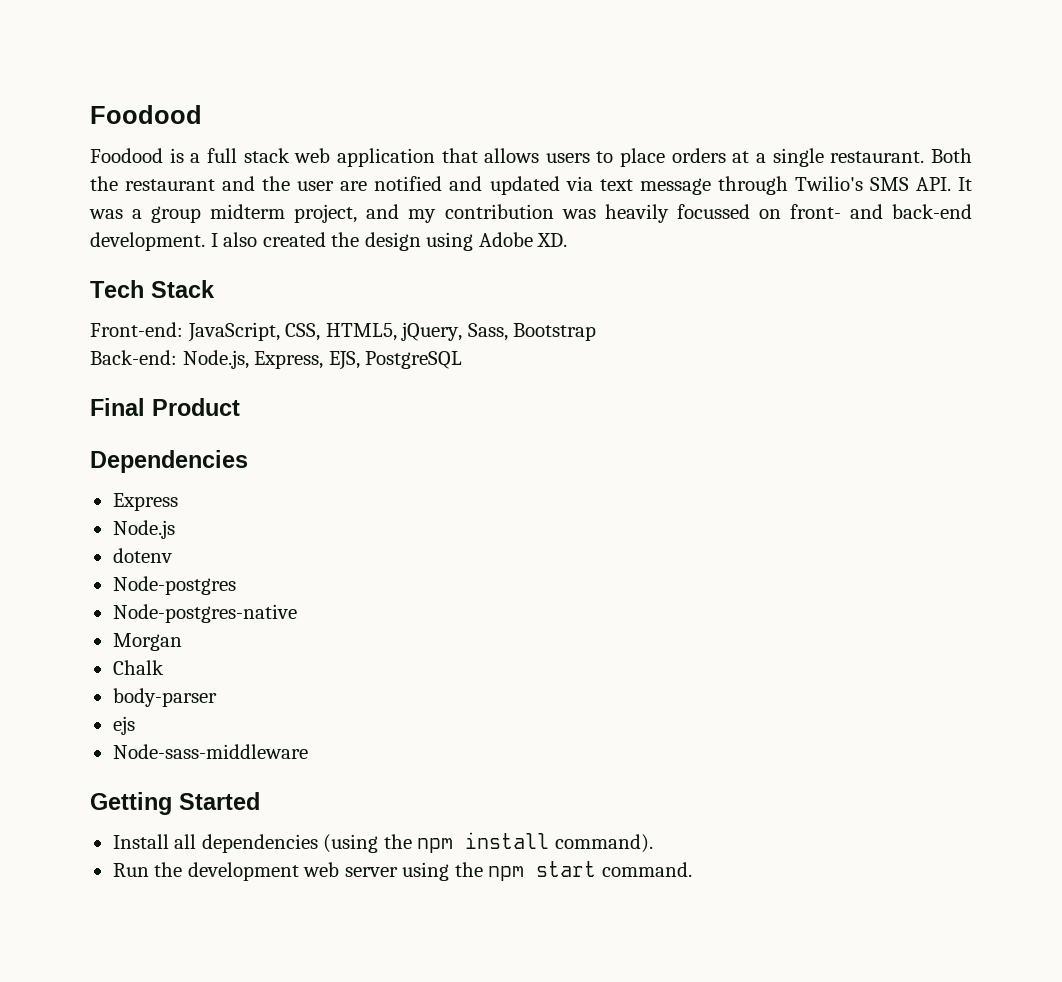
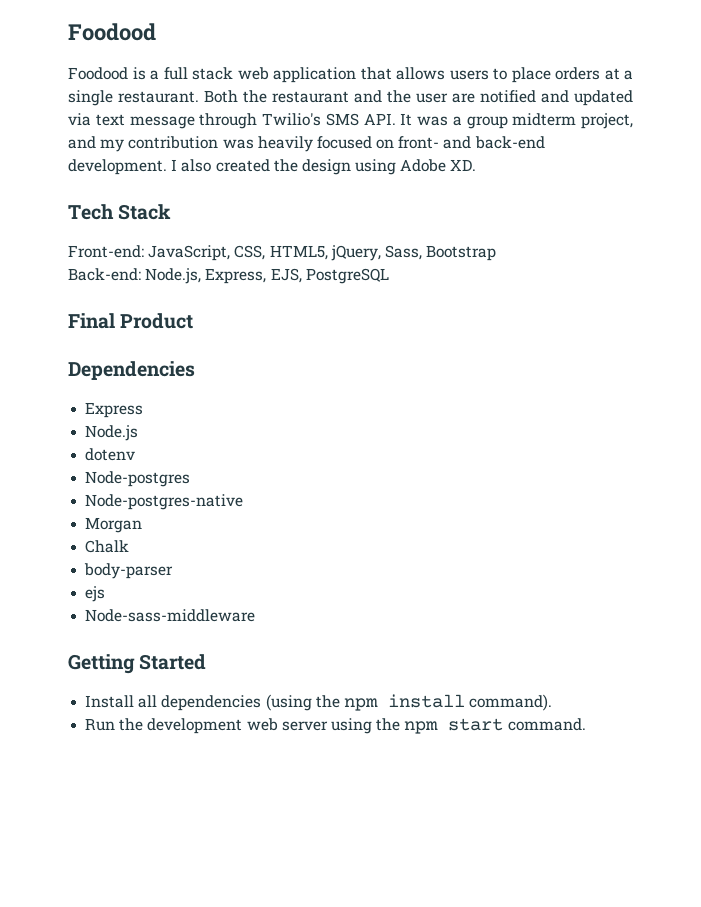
- Both the restaurant and the user are notified and updated via text message through Twilio's SMS API. It was a group midterm project, and my contribution was heavily focussed on front- and back-end development.
+ Both the restaurant and the user are notified and updated via text message through Twilio's SMS API. It was a group midterm project, and my contribution was heavily focused on front- and back-end development.

